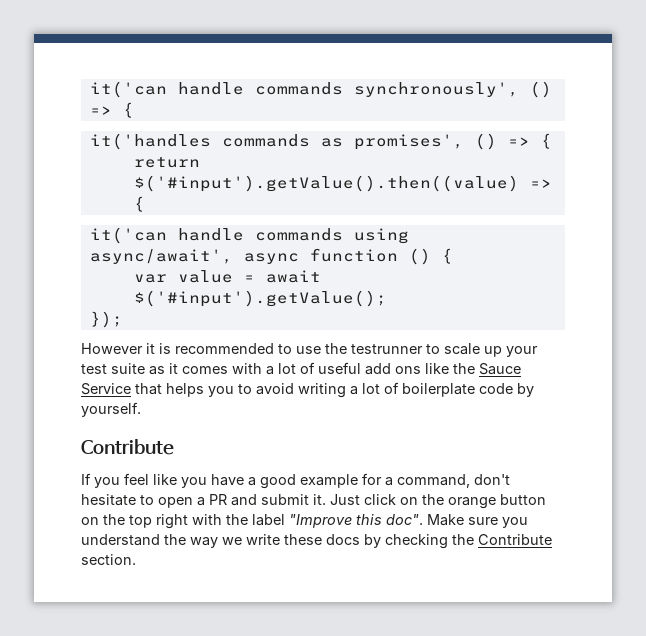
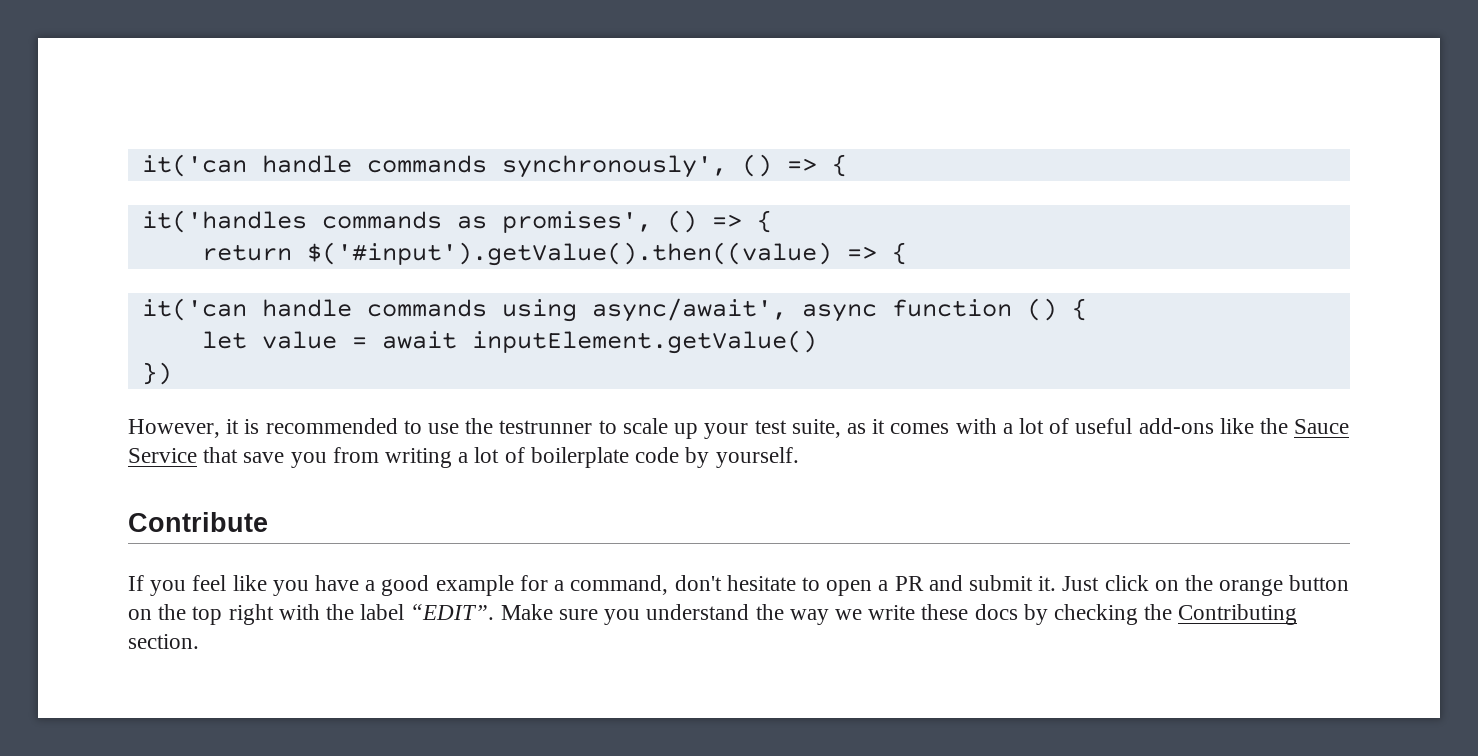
- var value = await $('#input').getValue();
- });
- However it is recommended to use the testrunner to scale up your test suite as it comes with a lot of useful add ons like the Sauce Service that helps you to avoid writing a lot of boilerplate code by yourself.
+ let value = await inputElement.getValue()
+ })
+ However, it is recommended to use the testrunner to scale up your test suite, as it comes with a lot of useful add-ons like the Sauce Service that save you from writing a lot of boilerplate code by yourself.
- Just click on the orange button on the top right with the label "Improve this doc".
+ Just click on the orange button on the top right with the label “EDIT”.
- Make sure you understand the way we write these docs by checking the Contribute section.
+ Make sure you understand the way we write these docs by checking the Contributing section.

